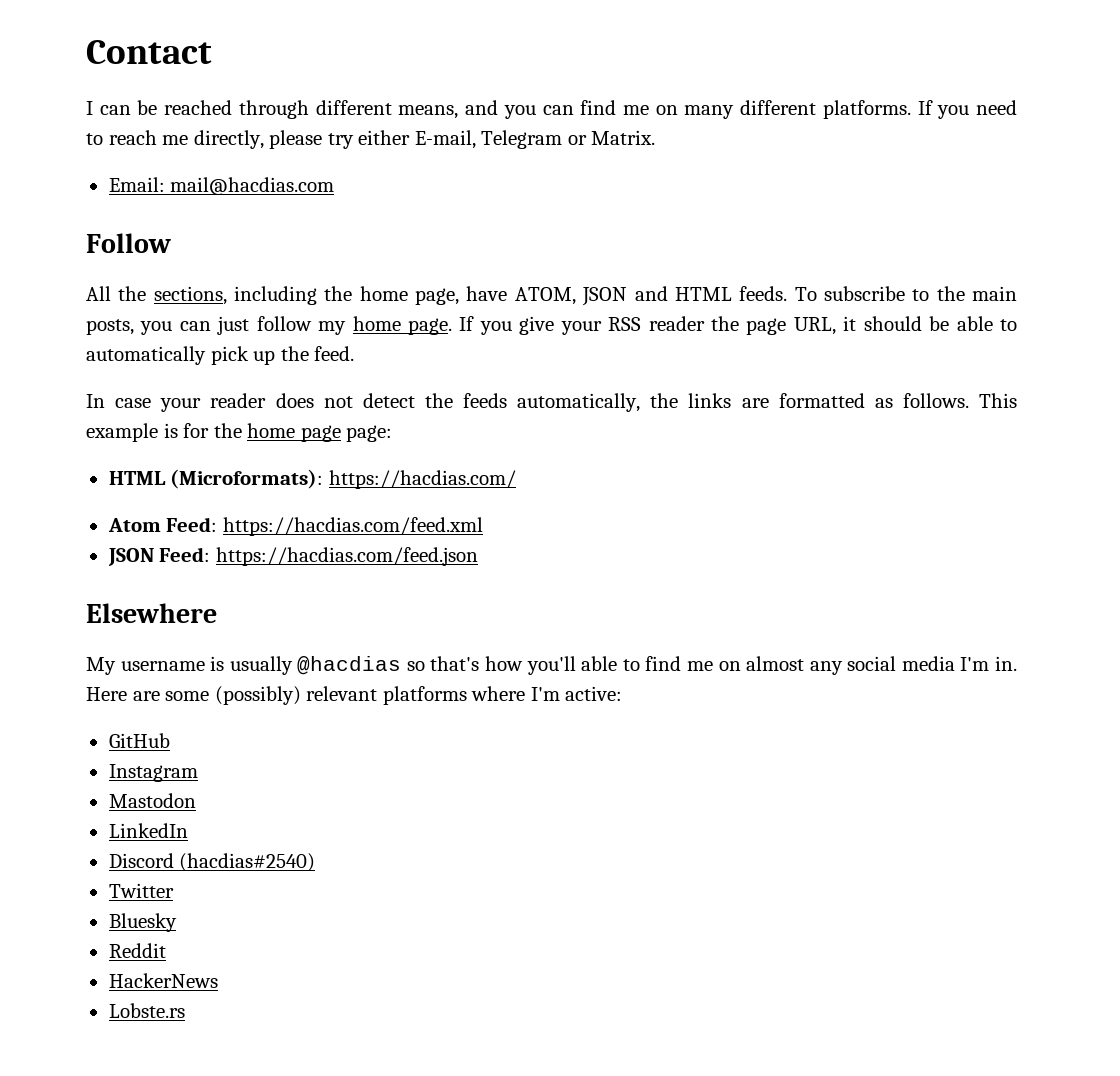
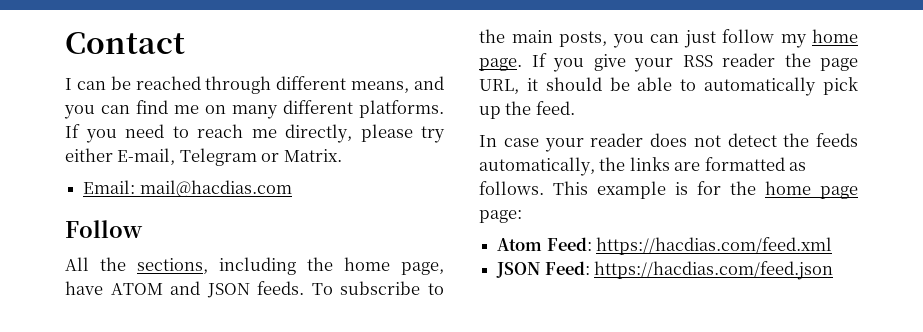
- All the sections, including the home page, have ATOM, JSON and HTML feeds.
+ All the sections, including the home page, have ATOM and JSON feeds.
- HTML (Microformats): https://hacdias.com/
- Elsewhere
- My username is usually @hacdias so that's how you'll able to find me on almost any social media I'm in. Here are some (possibly) relevant platforms where I'm active:
- GitHub
- Instagram
- Mastodon
- LinkedIn
- Discord (hacdias#2540)
- Twitter
- Bluesky
- Reddit
- HackerNews
- Lobste.rs

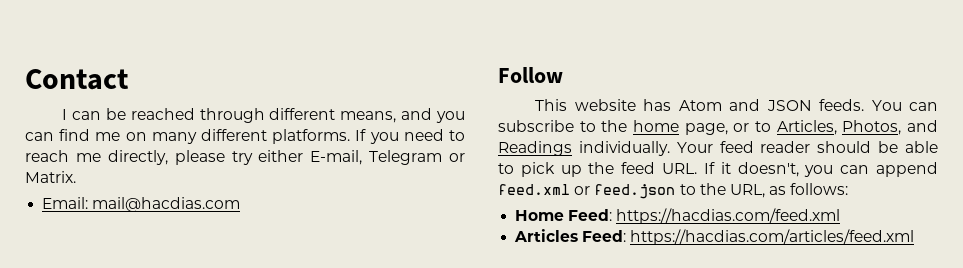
- All the sections, including the home page, have ATOM and JSON feeds. To subscribe to the main posts, you can just follow my home page. If you give your RSS reader the page URL, it should be able to automatically pick up the feed.
- In case your reader does not detect the feeds automatically, the links are formatted as follows. This example is for the home page page:
- Atom Feed: https://hacdias.com/feed.xml
+ This website has Atom and JSON feeds. You can subscribe to the home page, or to Articles, Photos, and Readings individually. Your feed reader should be able to pick up the feed URL. If it doesn't, you can append feed.xml or feed.json to the URL, as follows:
+ Home Feed: https://hacdias.com/feed.xml
- JSON Feed: https://hacdias.com/feed.json
+ Articles Feed: https://hacdias.com/articles/feed.xml

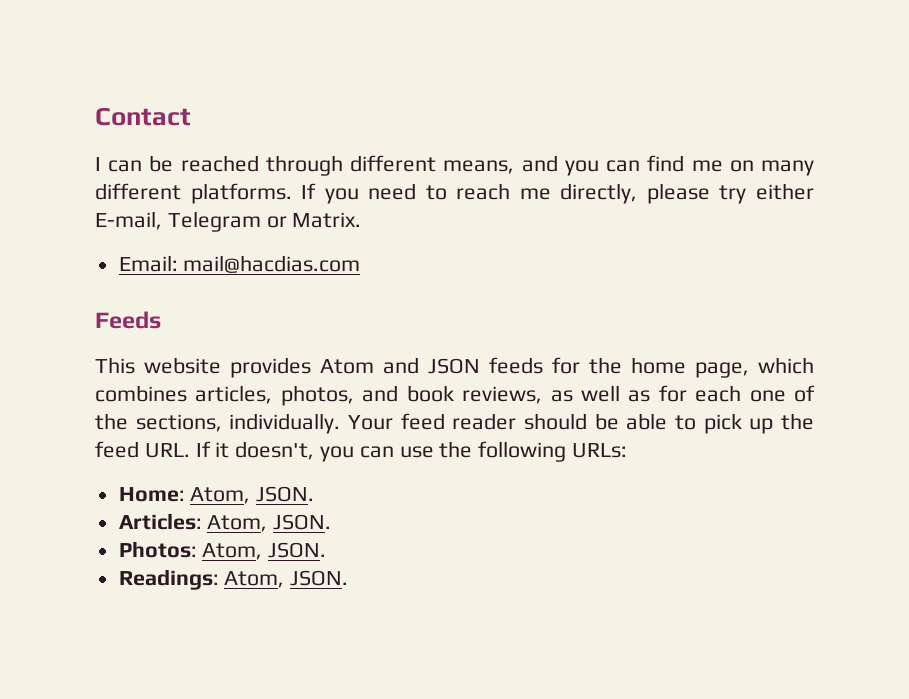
- Follow
+ Feeds
- This website has Atom and JSON feeds. You can subscribe to the home page, or to Articles, Photos, and Readings individually.
+ This website provides Atom and JSON feeds for the home page, which combines articles, photos, and book reviews, as well as for each one of the sections, individually.
- Your feed reader should be able to pick up the feed URL. If it doesn't, you can append feed.xml or feed.json to the URL, as follows:
- Home Feed: https://hacdias.com/feed.xml
- Articles Feed: https://hacdias.com/articles/feed.xml
+ Your feed reader should be able to pick up the feed URL. If it doesn't, you can use the following URLs:
+ Home: Atom, JSON.
+ Articles: Atom, JSON.
+ Photos: Atom, JSON.
+ Readings: Atom, JSON.

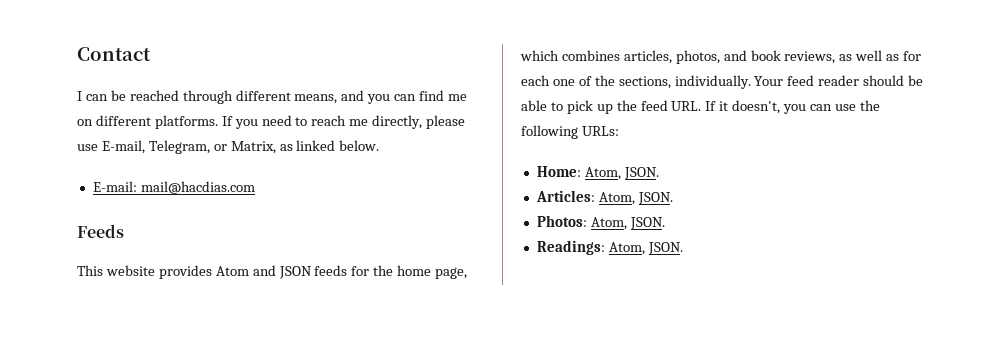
- I can be reached through different means, and you can find me on many different platforms.
+ I can be reached through different means, and you can find me on different platforms.
- If you need to reach me directly, please try either E-mail, Telegram or Matrix.
- Email: mail@hacdias.com
+ If you need to reach me directly, please use E-mail, Telegram, or Matrix, as linked below.
+ E-mail: mail@hacdias.com

